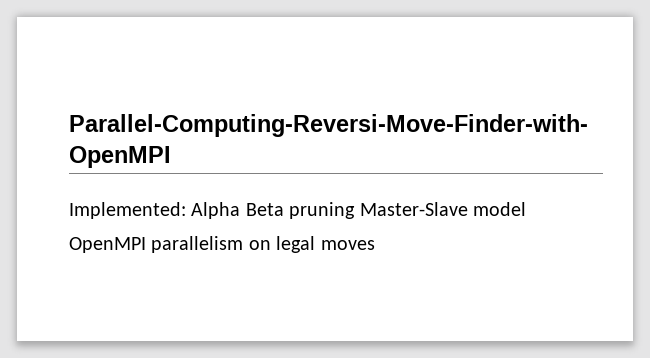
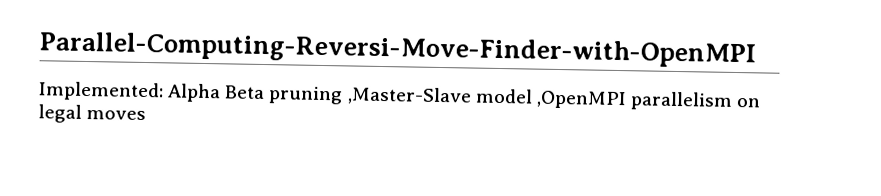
- Implemented: Alpha Beta pruning Master-Slave model OpenMPI parallelism on legal moves
+ Implemented: Alpha Beta pruning ,Master-Slave model ,OpenMPI parallelism on legal moves

